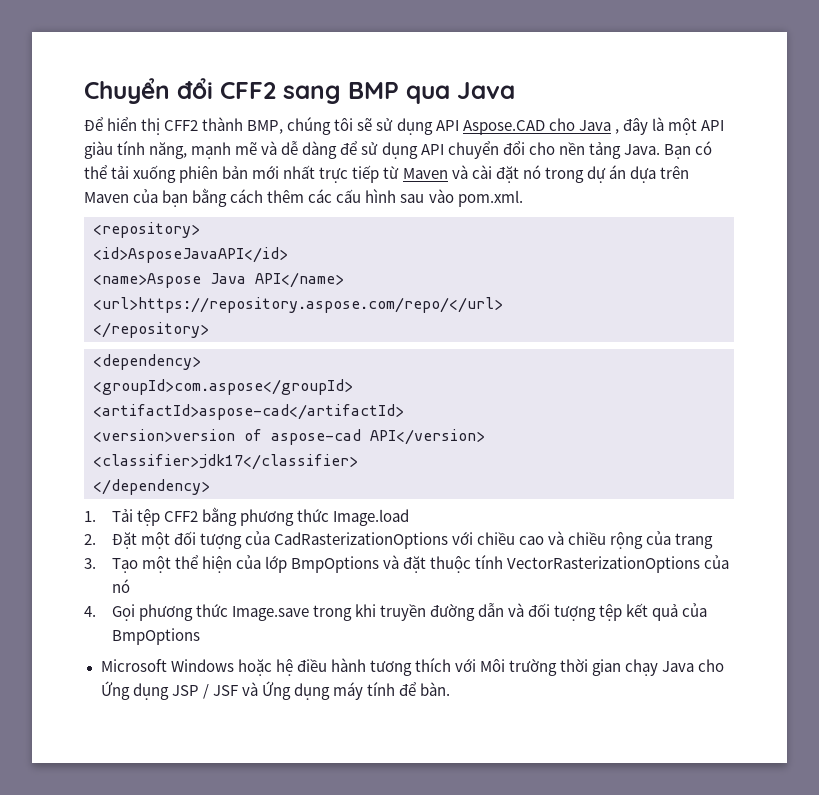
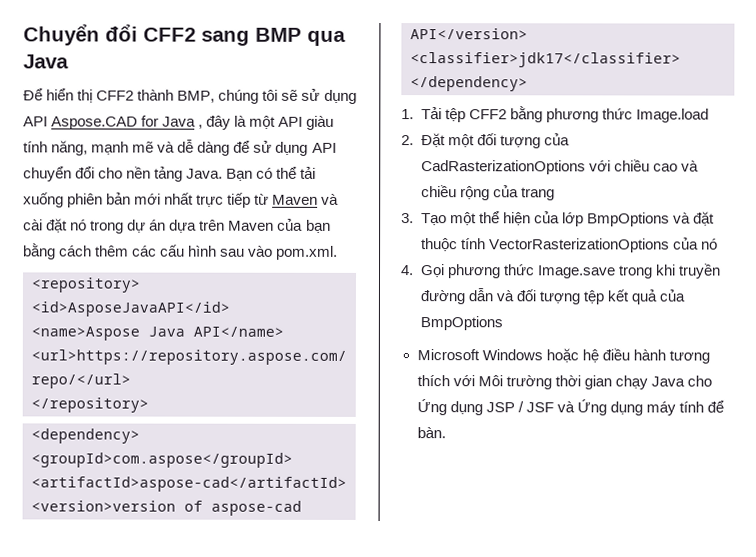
- Để hiển thị CFF2 thành BMP, chúng tôi sẽ sử dụng API Aspose.CAD cho Java , đây là một API giàu tính năng, mạnh mẽ và dễ dàng để sử dụng API chuyển đổi cho nền tảng Java.
+ Để hiển thị CFF2 thành BMP, chúng tôi sẽ sử dụng API Aspose.CAD for Java , đây là một API giàu tính năng, mạnh mẽ và dễ dàng để sử dụng API chuyển đổi cho nền tảng Java.

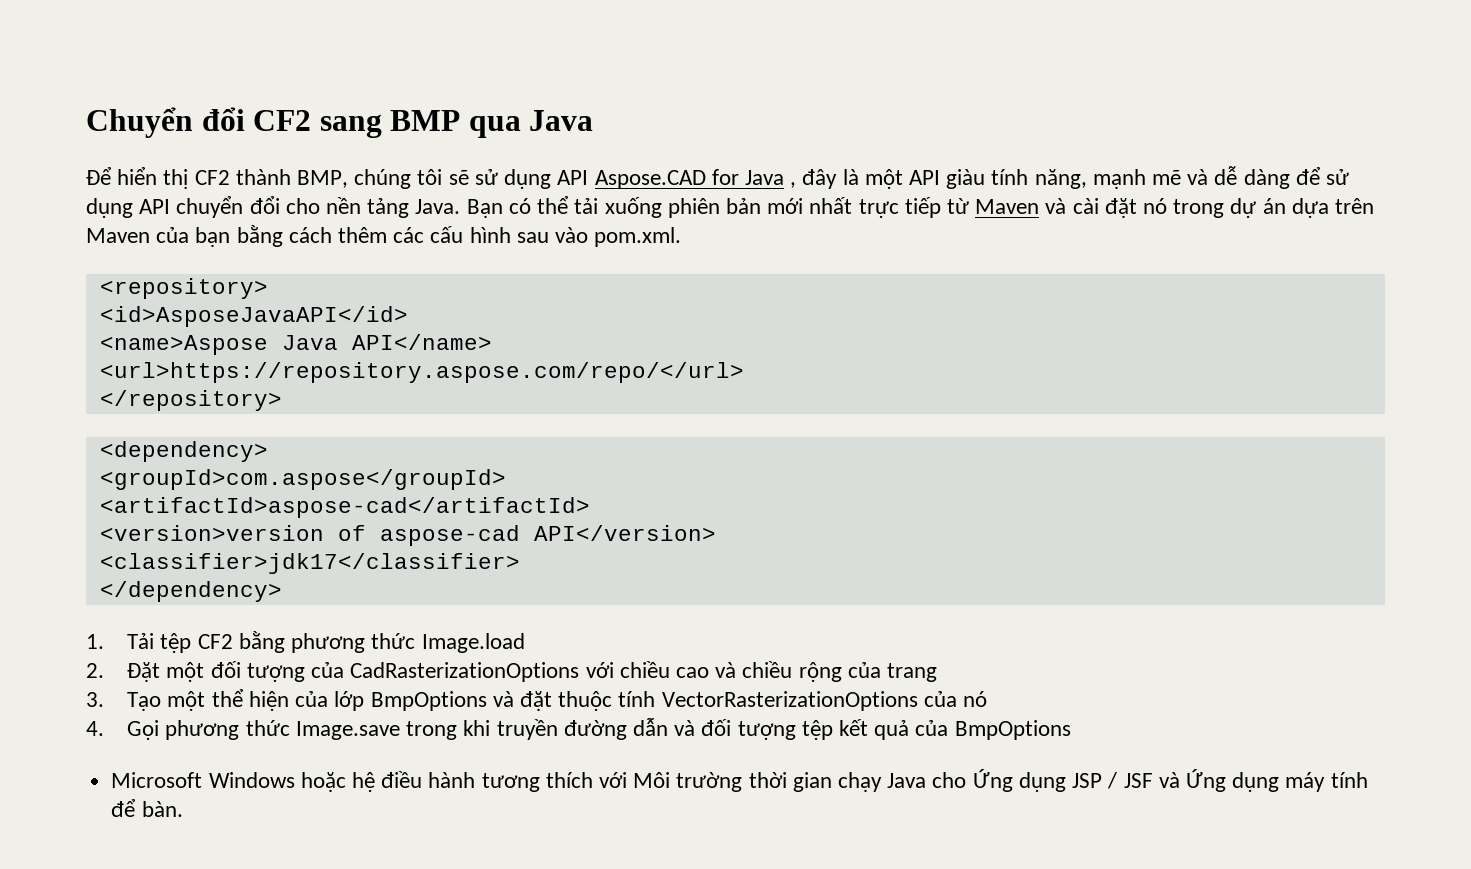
- Chuyển đổi CFF2 sang BMP qua Java
+ Chuyển đổi CF2 sang BMP qua Java
- Để hiển thị CFF2 thành BMP, chúng tôi sẽ sử dụng API Aspose.CAD for Java , đây là một API giàu tính năng, mạnh mẽ và dễ dàng để sử dụng API chuyển đổi cho nền tảng Java.
+ Để hiển thị CF2 thành BMP, chúng tôi sẽ sử dụng API Aspose.CAD for Java , đây là một API giàu tính năng, mạnh mẽ và dễ dàng để sử dụng API chuyển đổi cho nền tảng Java.
- 1. Tải tệp CFF2 bằng phương thức Image.load
+ 1. Tải tệp CF2 bằng phương thức Image.load

